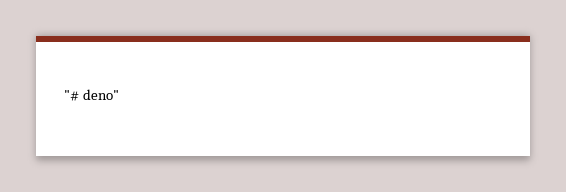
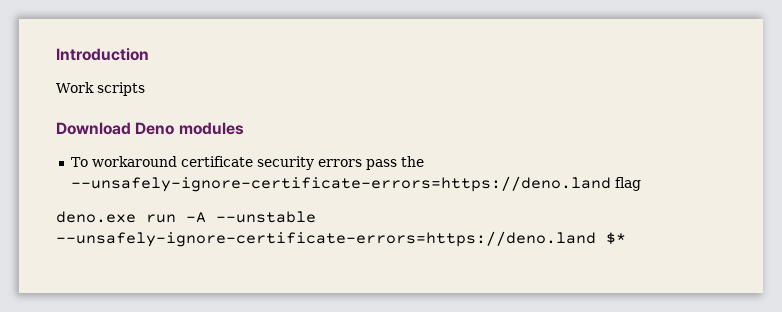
- "# deno"
+ Introduction
+ Work scripts
+ Download Deno modules
+ To workaround certificate security errors pass the --unsafely-ignore-certificate-errors=https://deno.land flag
+ deno.exe run -A --unstable --unsafely-ignore-certificate-errors=https://deno.land $*

